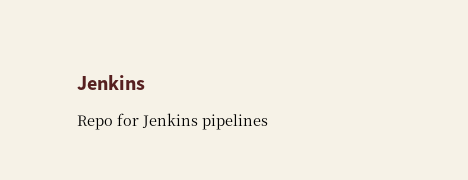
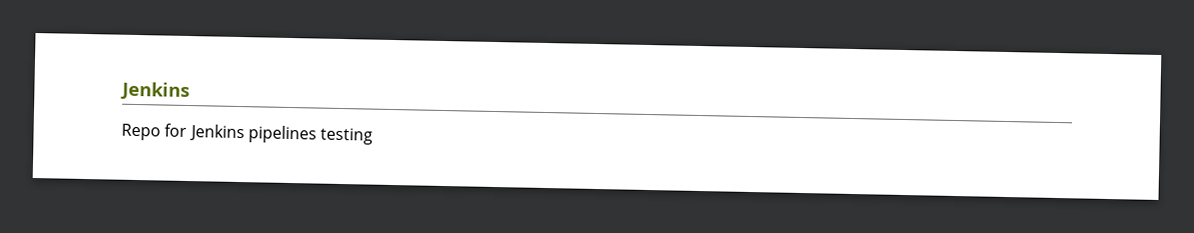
- Repo for Jenkins pipelines
+ Repo for Jenkins pipelines testing

